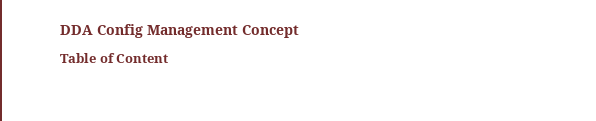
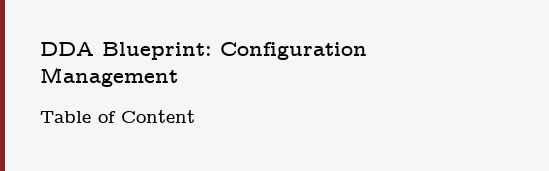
- DDA Config Management Concept
+ DDA Blueprint: Configuration Management

